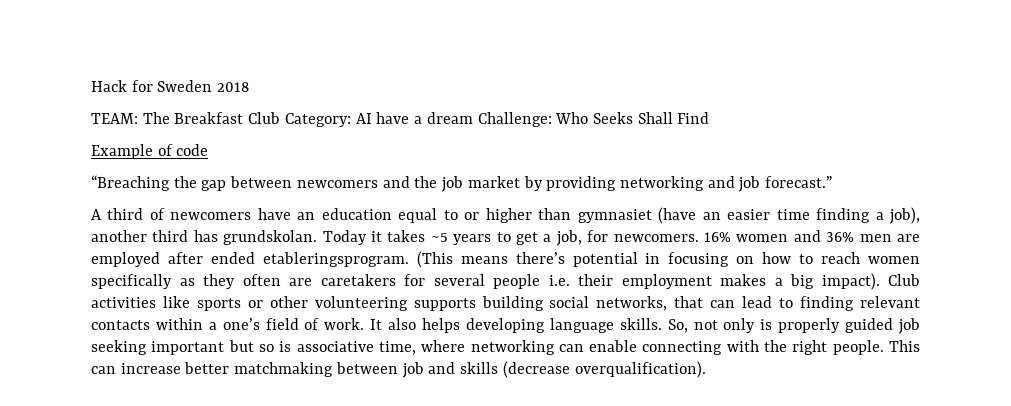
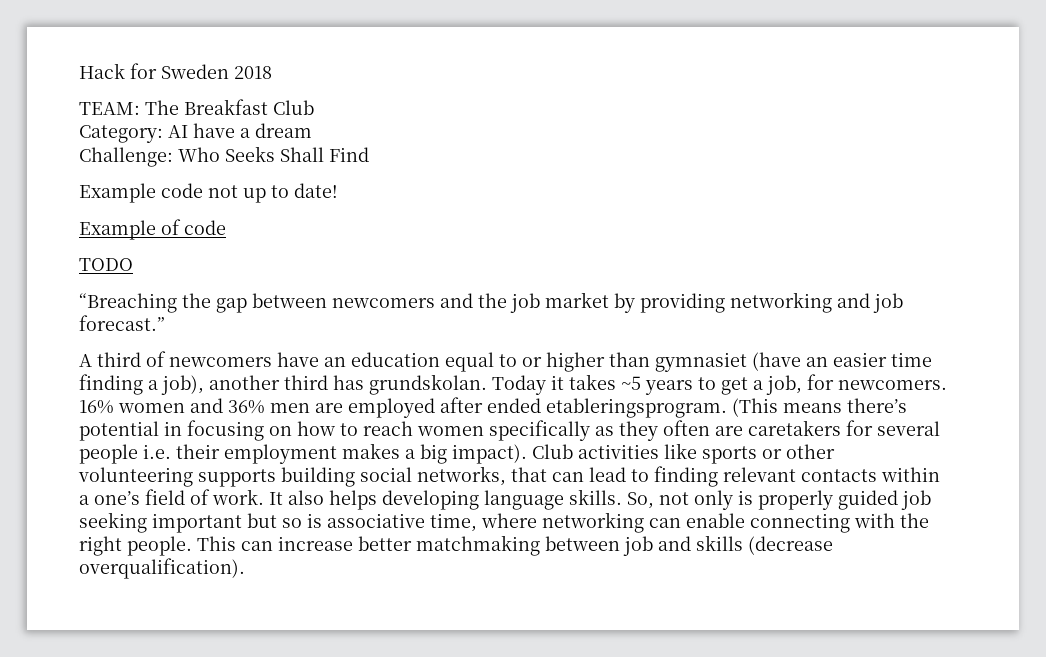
- TEAM: The Breakfast Club Category: AI have a dream Challenge: Who Seeks Shall Find
+ TEAM: The Breakfast Club
+ Category: AI have a dream
+ Challenge: Who Seeks Shall Find
+ Example code not up to date!
+ TODO

